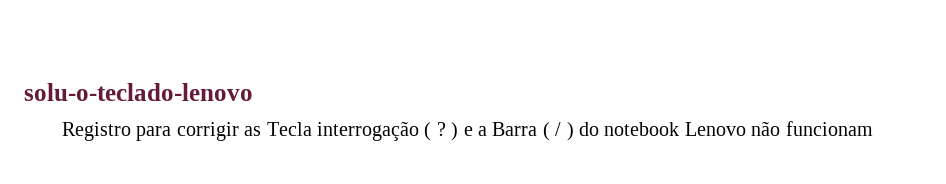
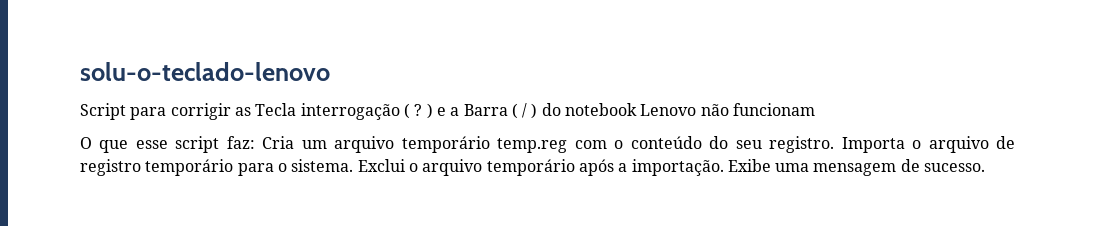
- Registro para corrigir as Tecla interrogação ( ? ) e a Barra ( / ) do notebook Lenovo não funcionam
+ Script para corrigir as Tecla interrogação ( ? ) e a Barra ( / ) do notebook Lenovo não funcionam
+ O que esse script faz: Cria um arquivo temporário temp.reg com o conteúdo do seu registro. Importa o arquivo de registro temporário para o sistema. Exclui o arquivo temporário após a importação. Exibe uma mensagem de sucesso.

